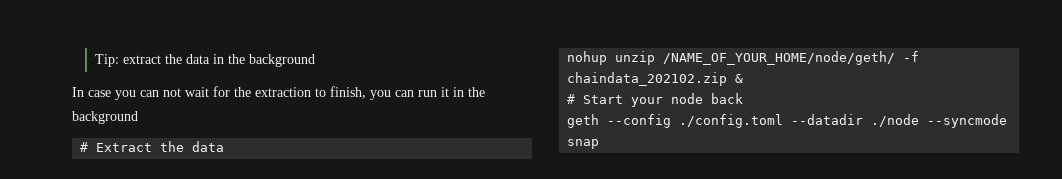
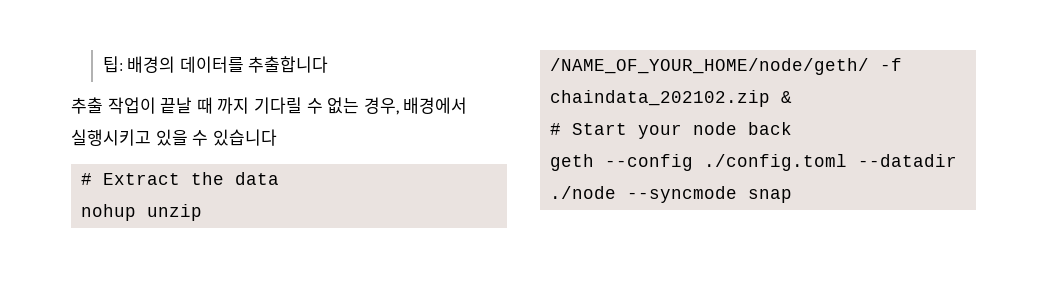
- Tip: extract the data in the background
- In case you can not wait for the extraction to finish, you can run it in the background
+ 팁: 배경의 데이터를 추출합니다
+ 추출 작업이 끝날 때 까지 기다릴 수 없는 경우, 배경에서 실행시키고 있을 수 있습니다

